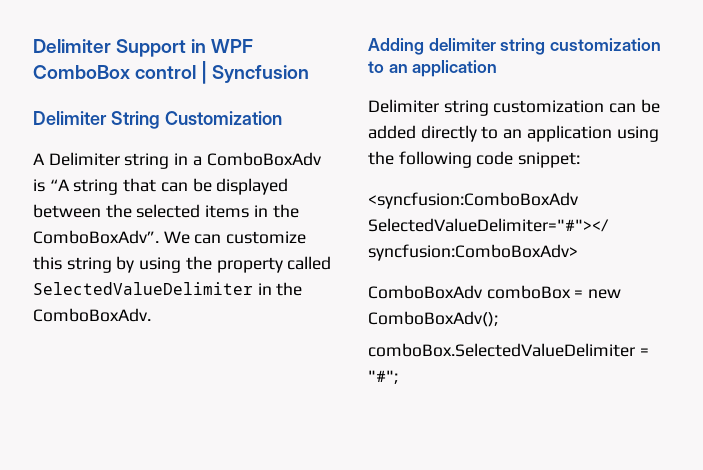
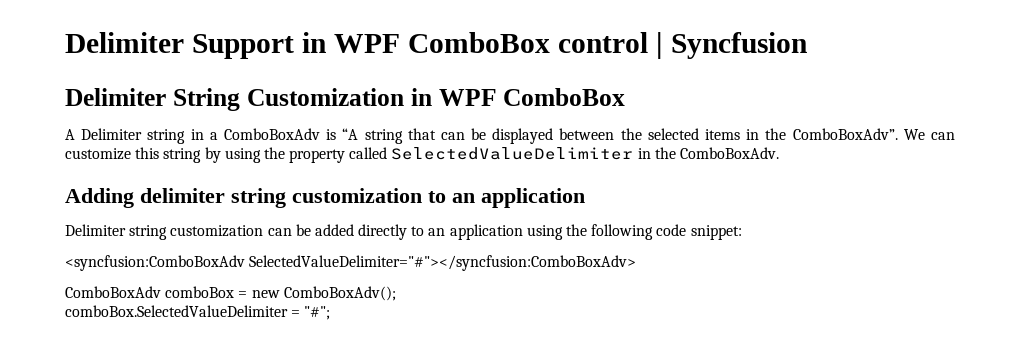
- Delimiter String Customization
+ Delimiter String Customization in WPF ComboBox

